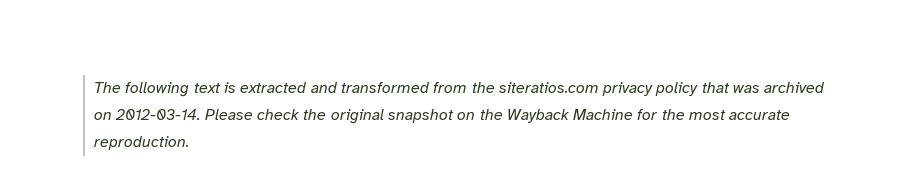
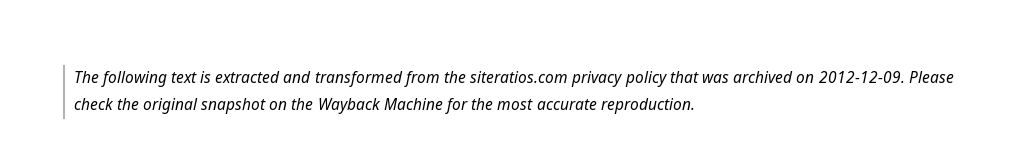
- The following text is extracted and transformed from the siteratios.com privacy policy that was archived on 2012-03-14.
+ The following text is extracted and transformed from the siteratios.com privacy policy that was archived on 2012-12-09.

